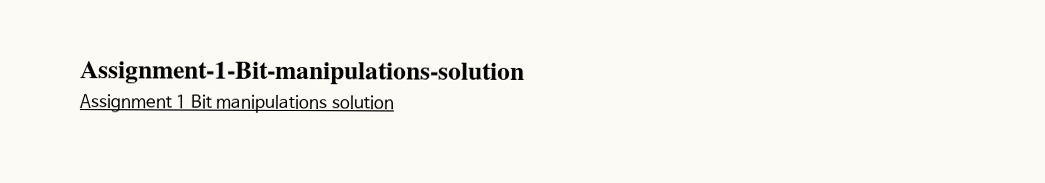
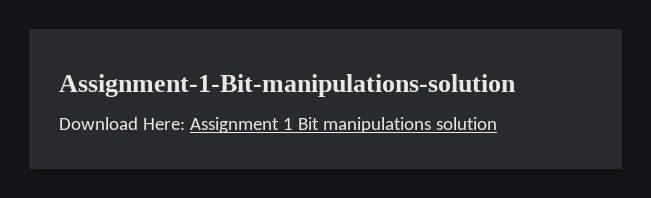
- Assignment 1 Bit manipulations solution
+ Download Here: Assignment 1 Bit manipulations solution

